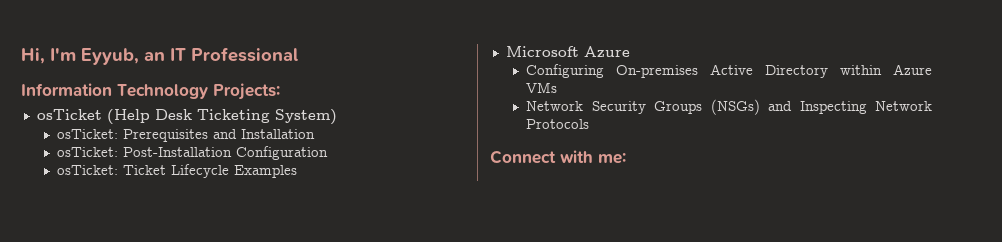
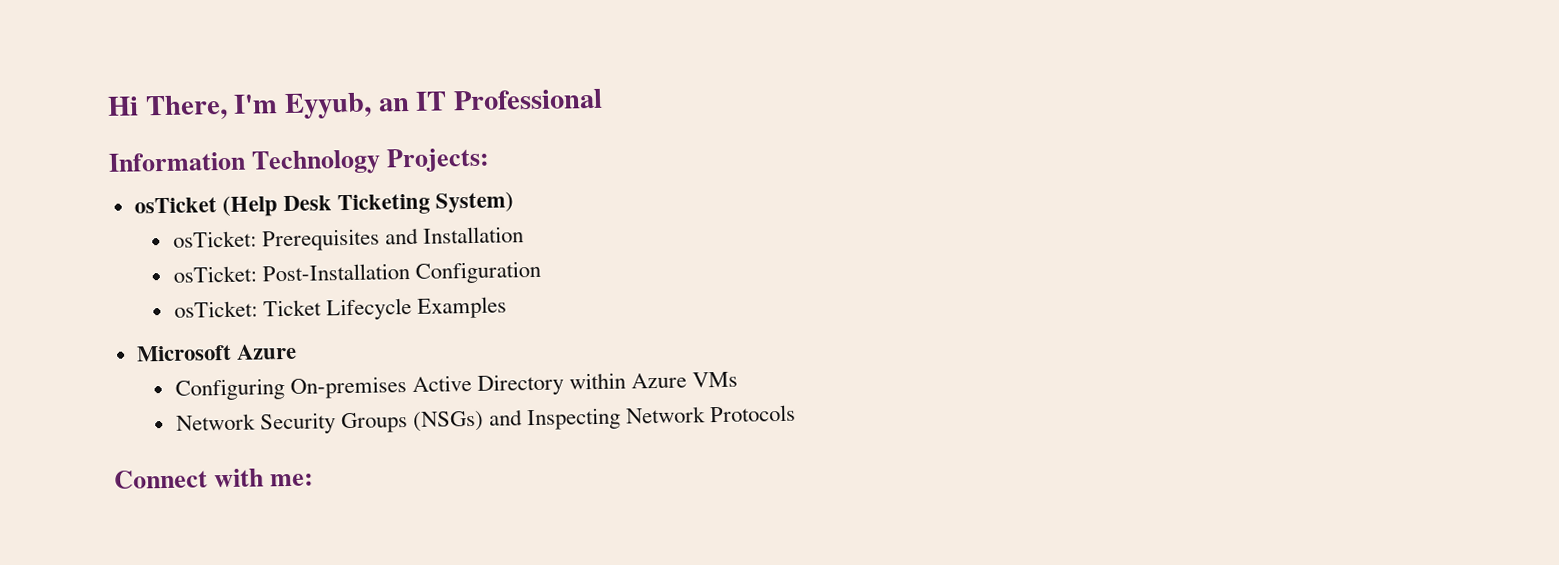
- Hi, I'm Eyyub, an IT Professional
+ Hi There, I'm Eyyub, an IT Professional

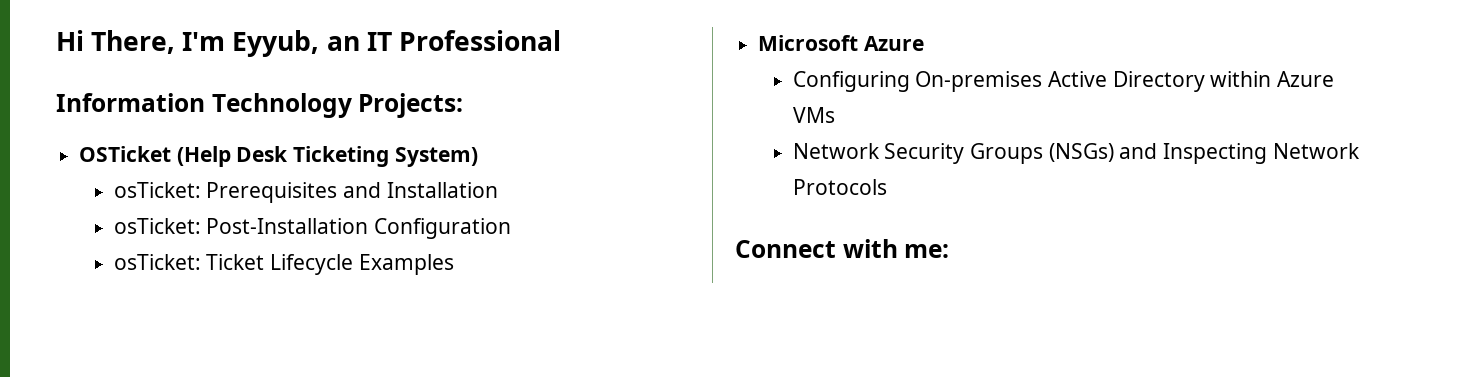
- osTicket (Help Desk Ticketing System)
+ OSTicket (Help Desk Ticketing System)

